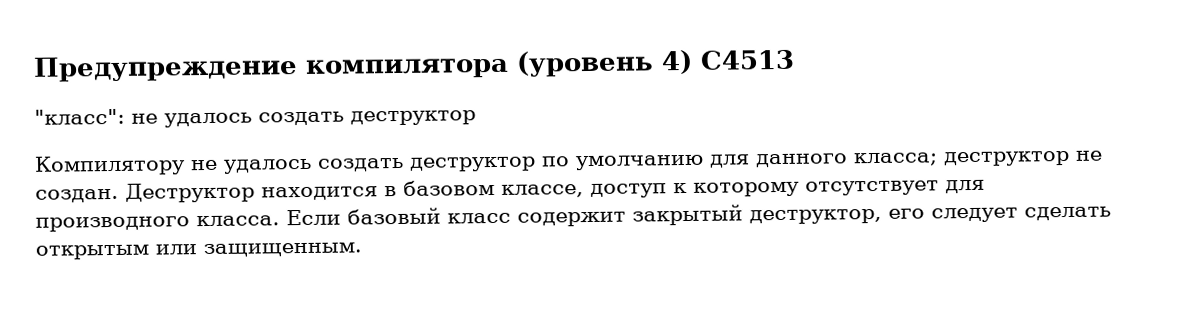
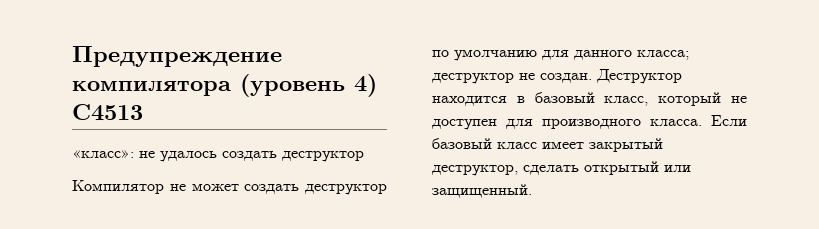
- "класс": не удалось создать деструктор
+ «класс»: не удалось создать деструктор
- Компилятору не удалось создать деструктор по умолчанию для данного класса; деструктор не создан.
+ Компилятор не может создать деструктор по умолчанию для данного класса; деструктор не создан.
- Деструктор находится в базовом классе, доступ к которому отсутствует для производного класса.
+ Деструктор находится в базовый класс, который не доступен для производного класса.
- Если базовый класс содержит закрытый деструктор, его следует сделать открытым или защищенным.
+ Если базовый класс имеет закрытый деструктор, сделать открытый или защищенный.

